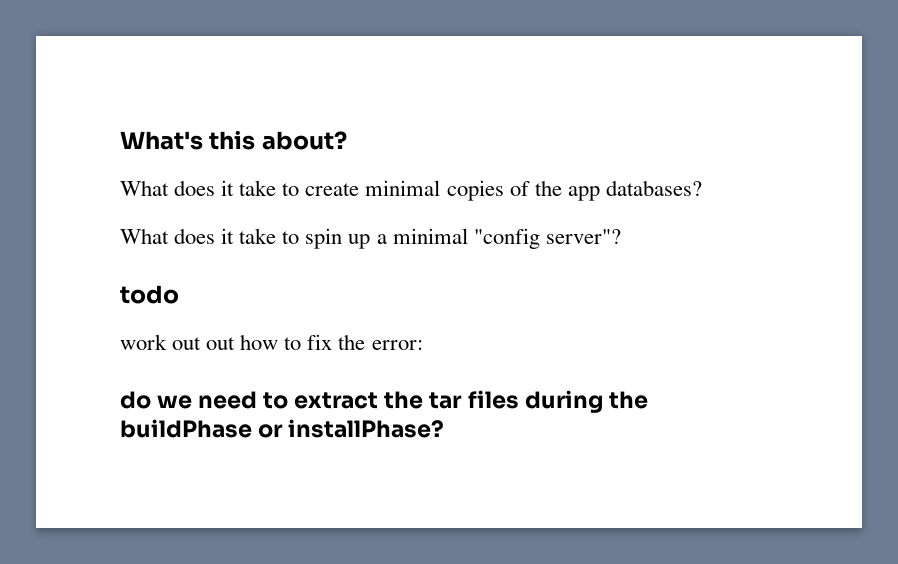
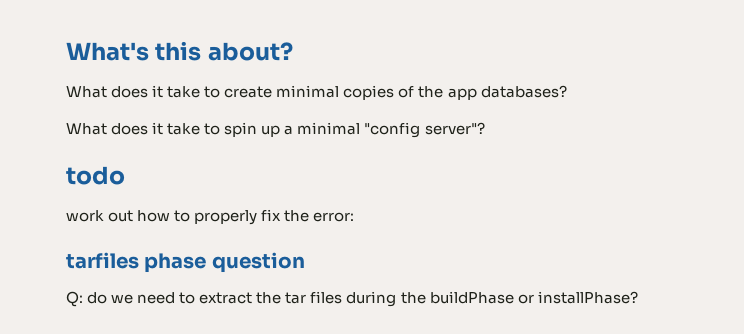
- work out out how to fix the error:
+ work out how to properly fix the error:
- do we need to extract the tar files during the buildPhase or installPhase?
+ tarfiles phase question
+ Q: do we need to extract the tar files during the buildPhase or installPhase?

